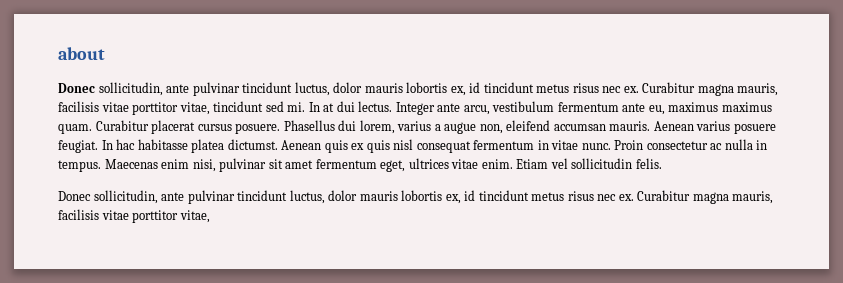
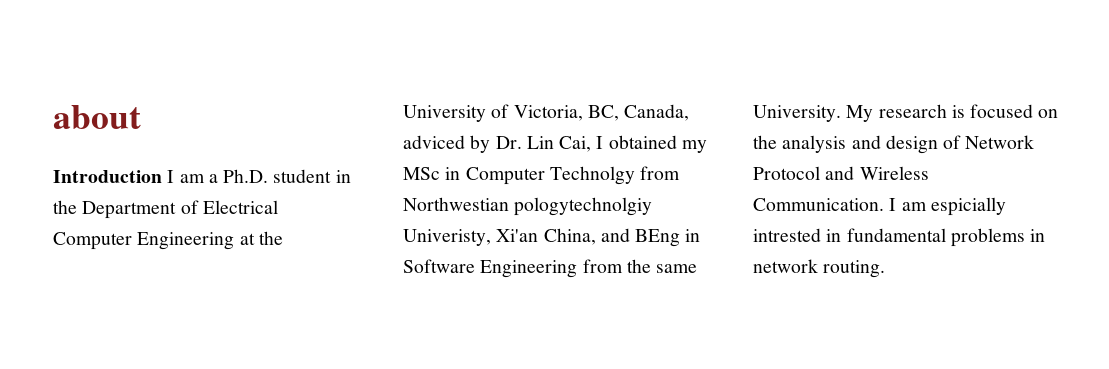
- Donec sollicitudin, ante pulvinar tincidunt luctus, dolor mauris lobortis ex, id tincidunt metus risus nec ex. Curabitur magna mauris, facilisis vitae porttitor vitae, tincidunt sed mi. In at dui lectus. Integer ante arcu, vestibulum fermentum ante eu, maximus maximus quam. Curabitur placerat cursus posuere. Phasellus dui lorem, varius a augue non, eleifend accumsan mauris. Aenean varius posuere feugiat. In hac habitasse platea dictumst. Aenean quis ex quis nisl consequat fermentum in vitae nunc. Proin consectetur ac nulla in tempus. Maecenas enim nisi, pulvinar sit amet fermentum eget, ultrices vitae enim. Etiam vel sollicitudin felis.
- Donec sollicitudin, ante pulvinar tincidunt luctus, dolor mauris lobortis ex, id tincidunt metus risus nec ex. Curabitur magna mauris, facilisis vitae porttitor vitae,
+ Introduction I am a Ph.D. student in the Department of Electrical Computer Engineering at the University of Victoria, BC, Canada, adviced by Dr. Lin Cai, I obtained my MSc in Computer Technolgy from Northwestian pologytechnolgiy Univeristy, Xi'an China, and BEng in Software Engineering from the same University. My research is focused on the analysis and design of Network Protocol and Wireless Communication. I am espicially intrested in fundamental problems in network routing.

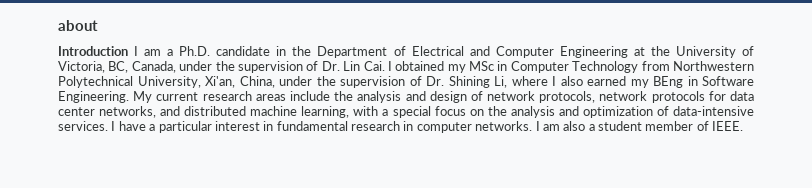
- Introduction I am a Ph.D. student in the Department of Electrical Computer Engineering at the University of Victoria, BC, Canada, adviced by Dr. Lin Cai, I obtained my MSc in Computer Technolgy from Northwestian pologytechnolgiy Univeristy, Xi'an China, and BEng in Software Engineering from the same University. My research is focused on the analysis and design of Network Protocol and Wireless Communication. I am espicially intrested in fundamental problems in network routing.
+ Introduction I am a Ph.D. candidate in the Department of Electrical and Computer Engineering at the University of Victoria, BC, Canada, under the supervision of Dr. Lin Cai. I obtained my MSc in Computer Technology from Northwestern Polytechnical University, Xi'an, China, under the supervision of Dr. Shining Li, where I also earned my BEng in Software Engineering. My current research areas include the analysis and design of network protocols, network protocols for data center networks, and distributed machine learning, with a special focus on the analysis and optimization of data-intensive services. I have a particular interest in fundamental research in computer networks. I am also a student member of IEEE.

